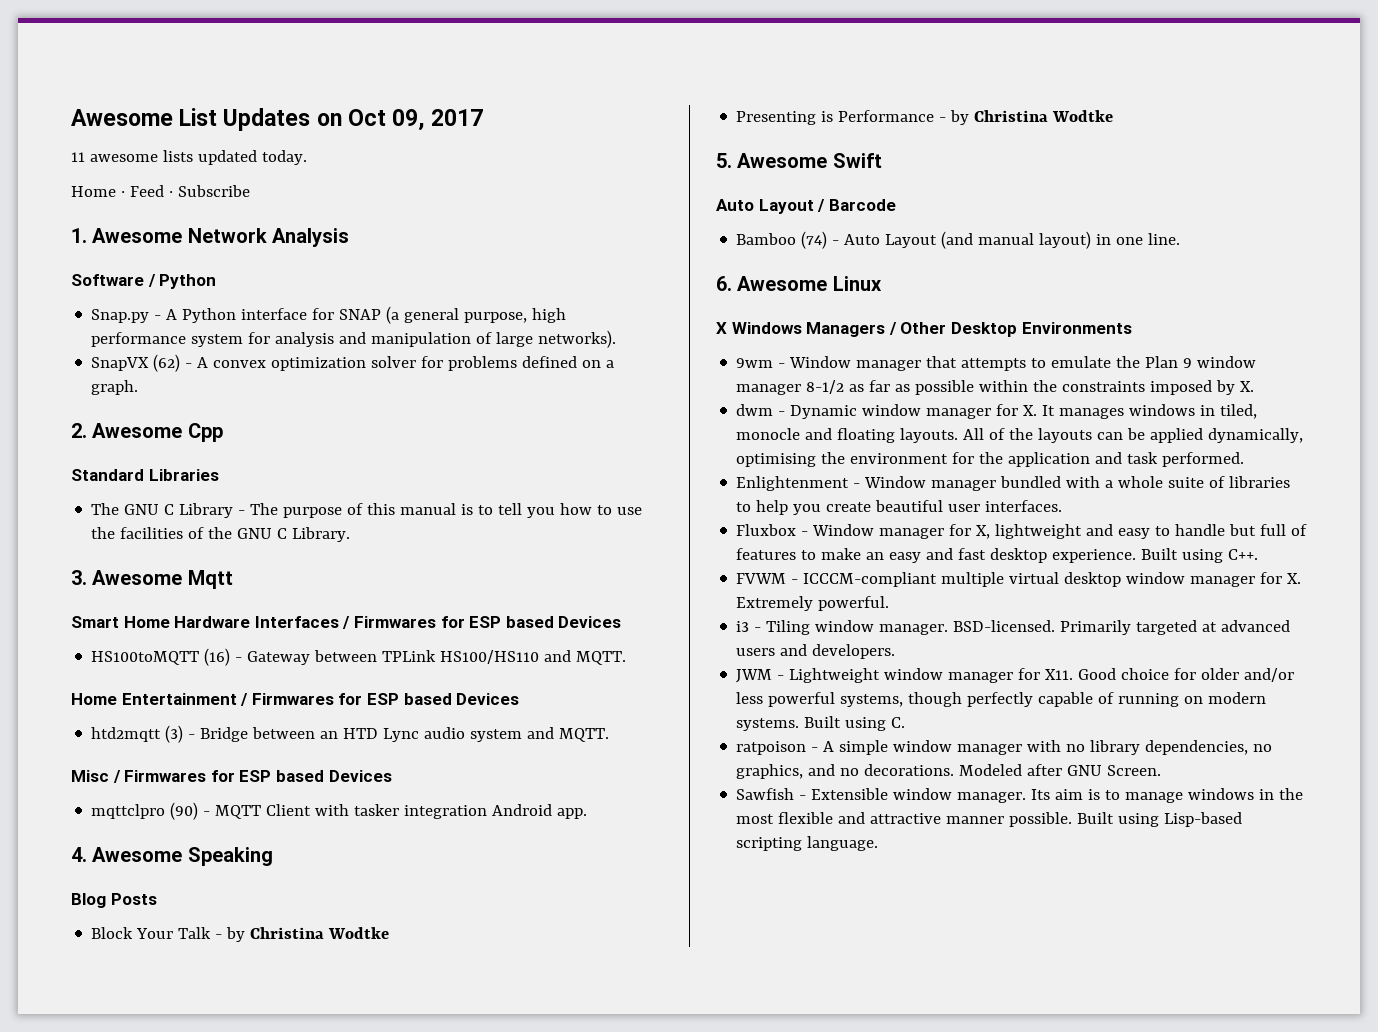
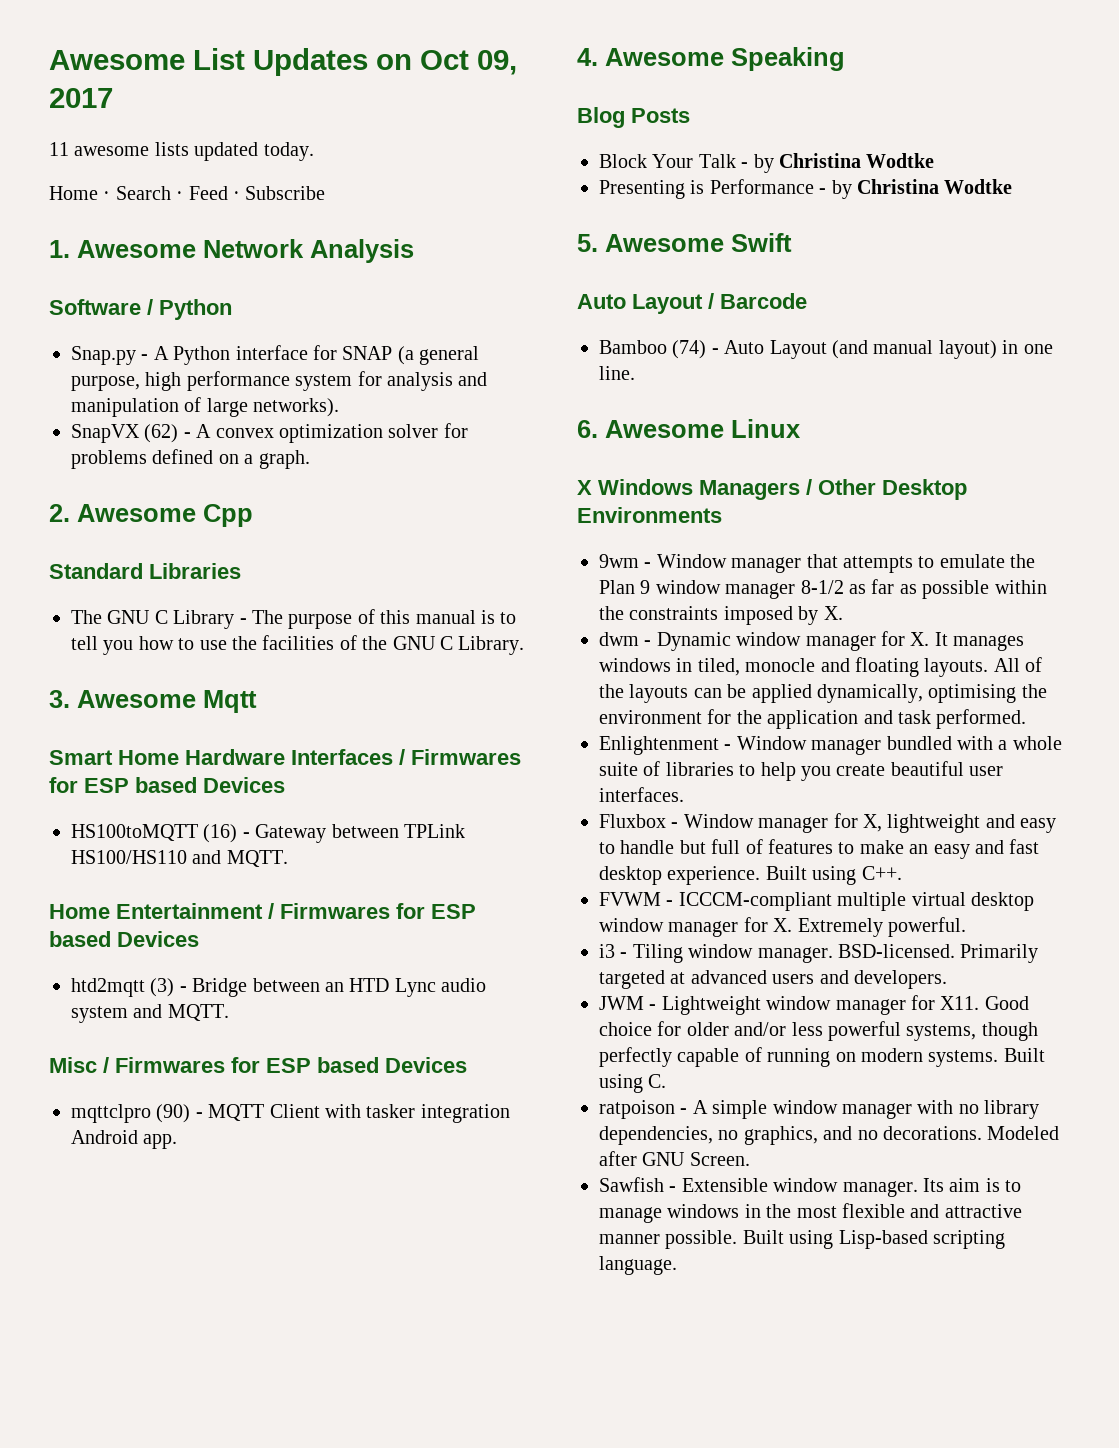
- Home · Feed · Subscribe
+ Home · Search · Feed · Subscribe

